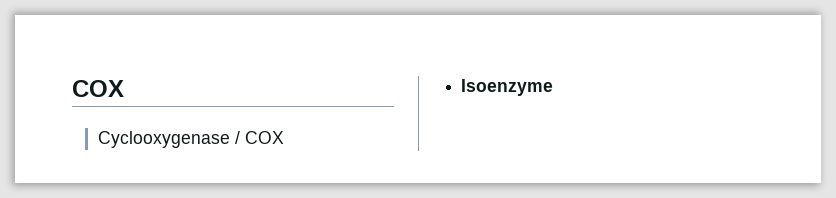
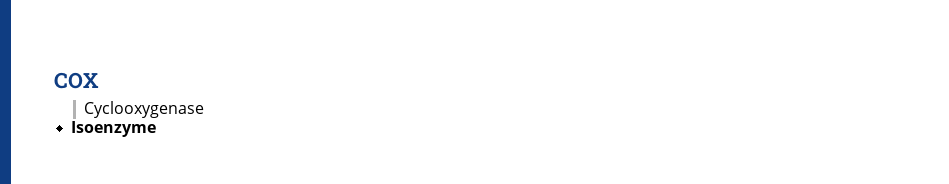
- Cyclooxygenase / COX
+ Cyclooxygenase

